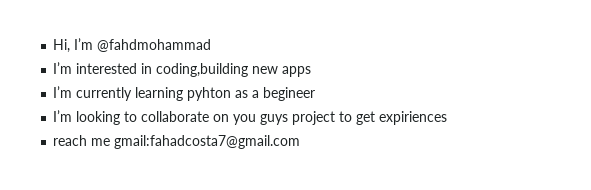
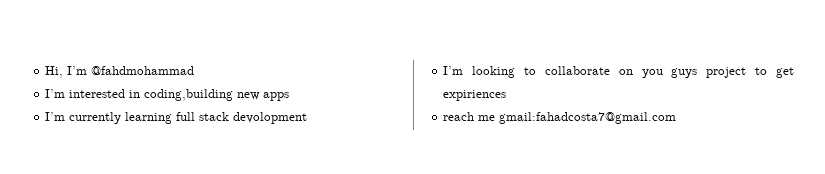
- I’m currently learning pyhton as a begineer
+ I’m currently learning full stack devolopment

